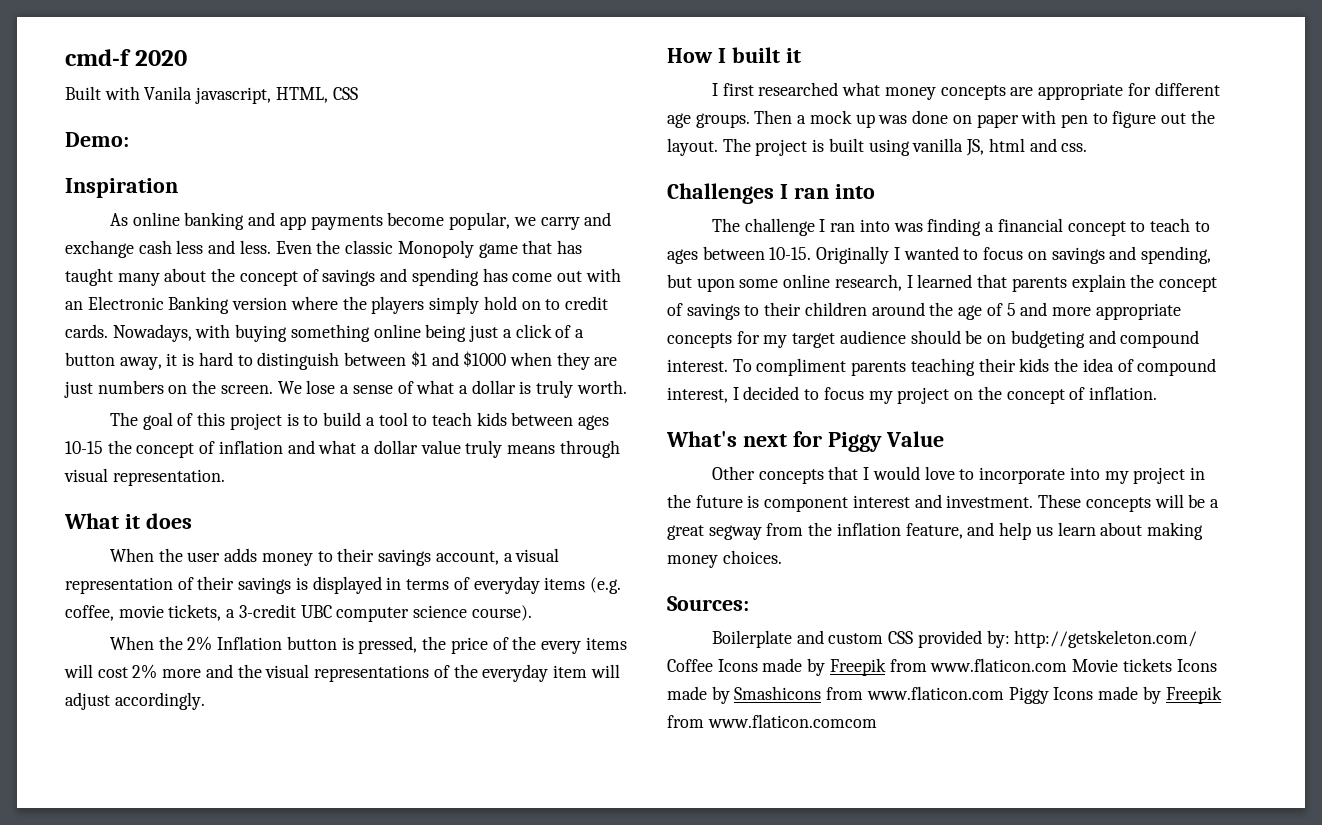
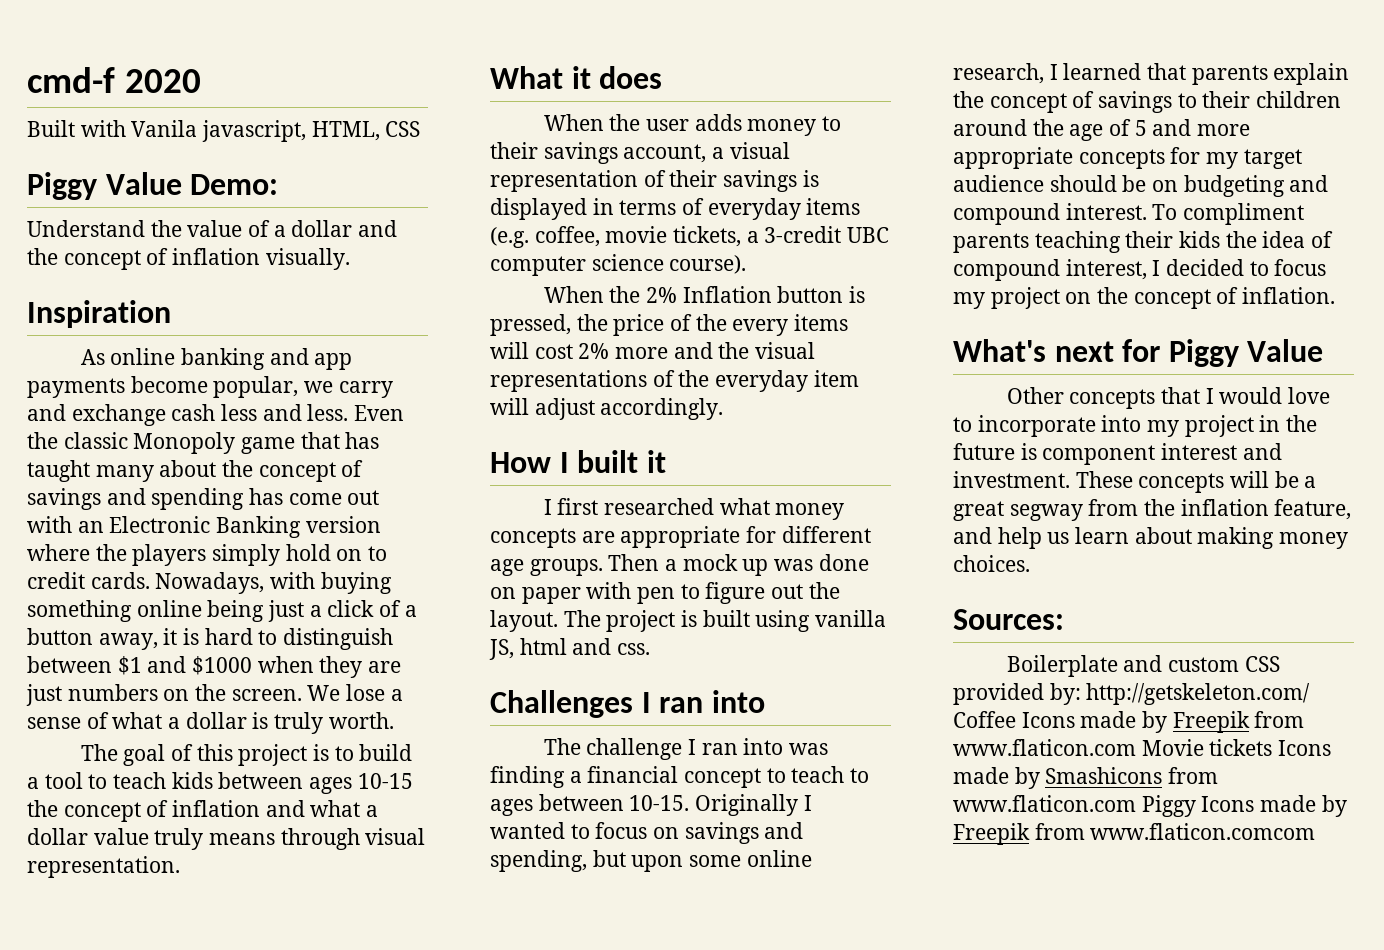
- Demo:
+ Piggy Value Demo:
+ Understand the value of a dollar and the concept of inflation visually.

